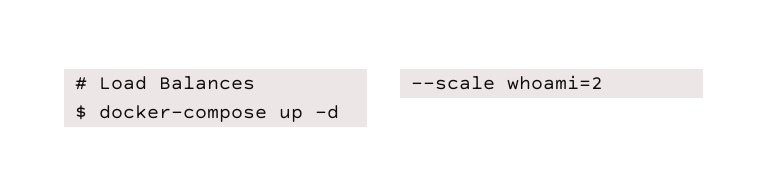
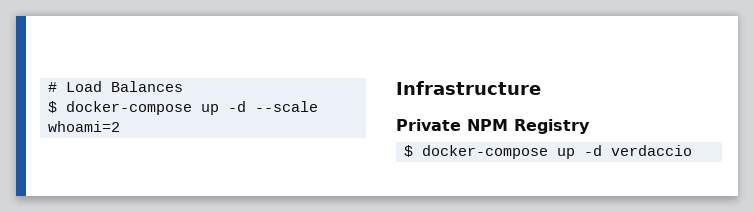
+ Infrastructure
+ Private NPM Registry
+ $ docker-compose up -d verdaccio

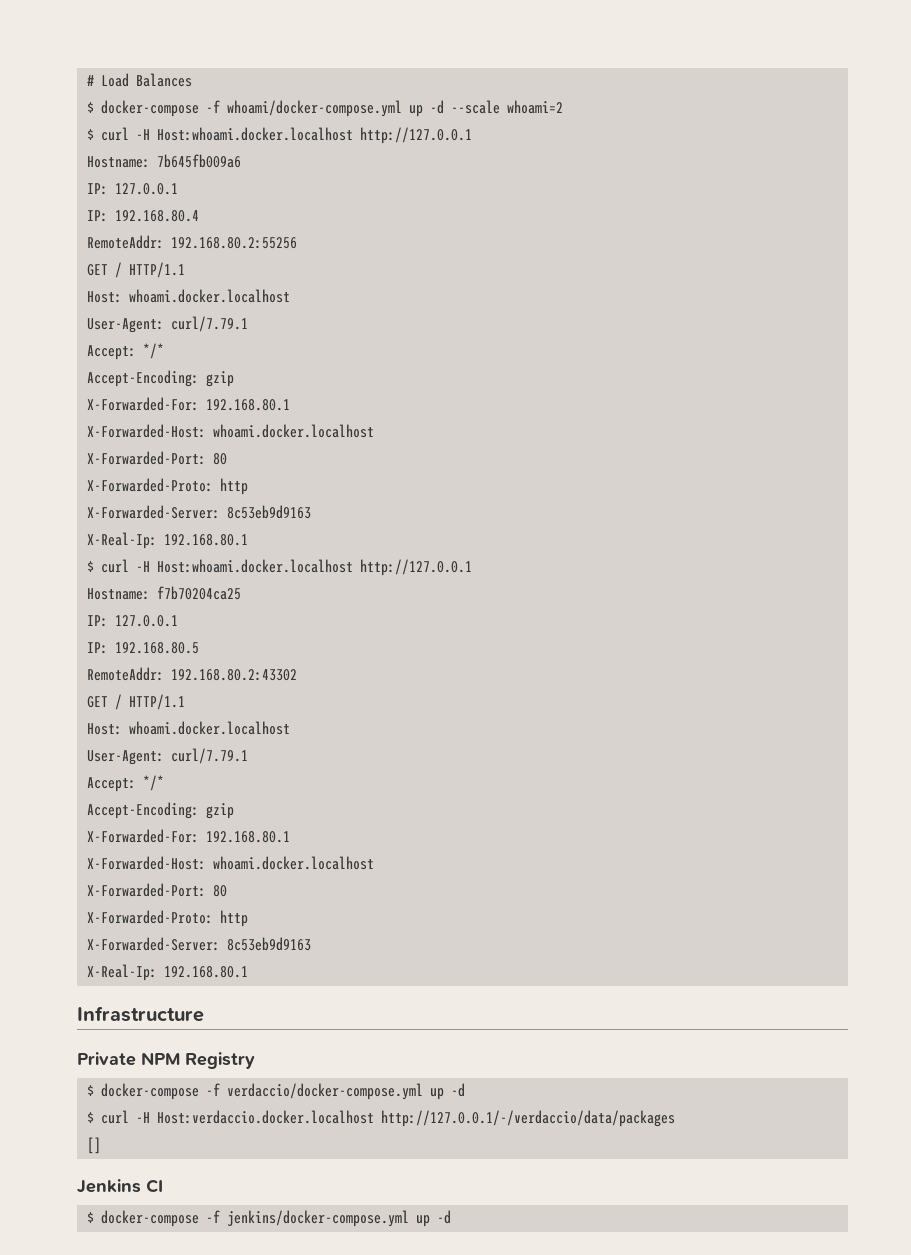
- $ docker-compose up -d --scale whoami=2
+ $ docker-compose -f whoami/docker-compose.yml up -d --scale whoami=2
+ $ curl -H Host:whoami.docker.localhost http://127.0.0.1
+ Hostname: 7b645fb009a6
+ IP: 127.0.0.1
+ IP: 192.168.80.4
+ RemoteAddr: 192.168.80.2:55256
+ GET / HTTP/1.1
+ Host: whoami.docker.localhost
+ User-Agent: curl/7.79.1
+ Accept: */*
+ Accept-Encoding: gzip
+ X-Forwarded-For: 192.168.80.1
+ X-Forwarded-Host: whoami.docker.localhost
+ X-Forwarded-Port: 80
+ X-Forwarded-Proto: http
+ X-Forwarded-Server: 8c53eb9d9163
+ X-Real-Ip: 192.168.80.1
+ $ curl -H Host:whoami.docker.localhost http://127.0.0.1
+ Hostname: f7b70204ca25
+ IP: 127.0.0.1
+ IP: 192.168.80.5
+ RemoteAddr: 192.168.80.2:43302
+ GET / HTTP/1.1
+ Host: whoami.docker.localhost
+ User-Agent: curl/7.79.1
+ Accept: */*
+ Accept-Encoding: gzip
+ X-Forwarded-For: 192.168.80.1
+ X-Forwarded-Host: whoami.docker.localhost
+ X-Forwarded-Port: 80
+ X-Forwarded-Proto: http
+ X-Forwarded-Server: 8c53eb9d9163
+ X-Real-Ip: 192.168.80.1
- $ docker-compose up -d verdaccio
+ $ docker-compose -f verdaccio/docker-compose.yml up -d
+ $ curl -H Host:verdaccio.docker.localhost http://127.0.0.1/-/verdaccio/data/packages
+ []
+ Jenkins CI
+ $ docker-compose -f jenkins/docker-compose.yml up -d

